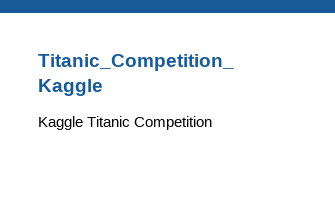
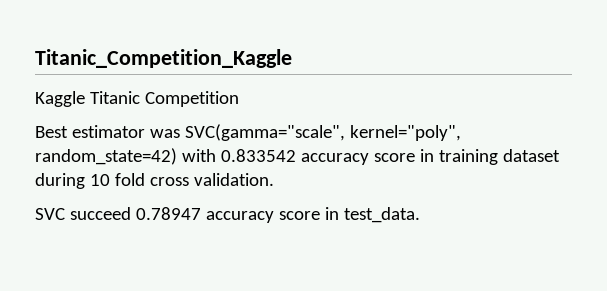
+ Best estimator was SVC(gamma="scale", kernel="poly", random_state=42) with 0.833542 accuracy score in training dataset during 10 fold cross validation.
+ SVC succeed 0.78947 accuracy score in test_data.

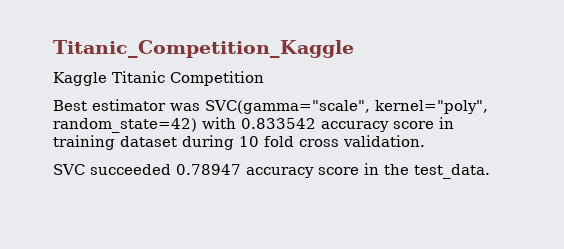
- SVC succeed 0.78947 accuracy score in test_data.
+ SVC succeeded 0.78947 accuracy score in the test_data.

